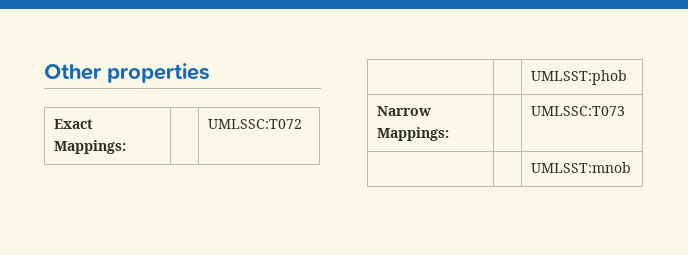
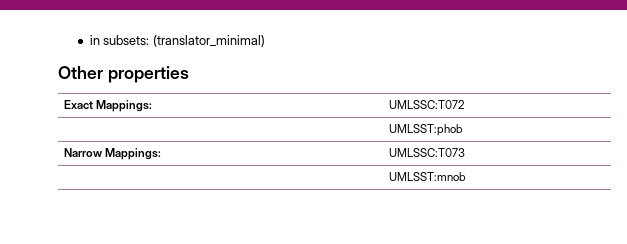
+ in subsets: (translator_minimal)

